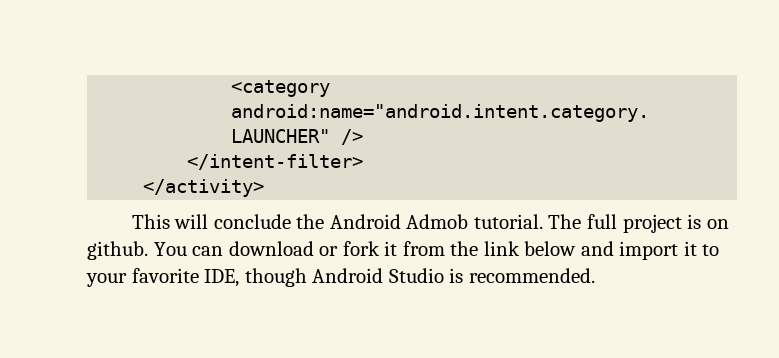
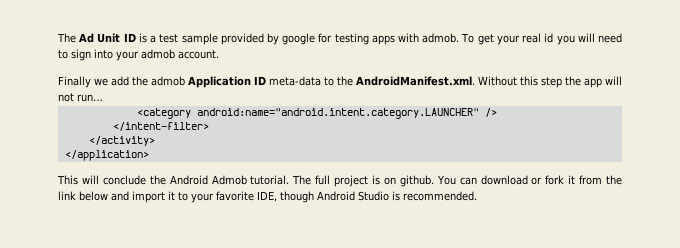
+ The Ad Unit ID is a test sample provided by google for testing apps with admob. To get your real id you will need to sign into your admob account.
+ Finally we add the admob Application ID meta-data to the AndroidManifest.xml. Without this step the app will not run…
+ </application>

